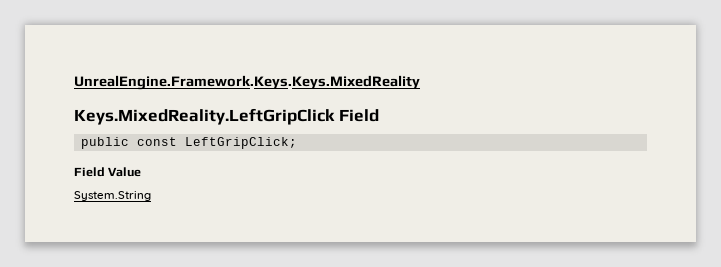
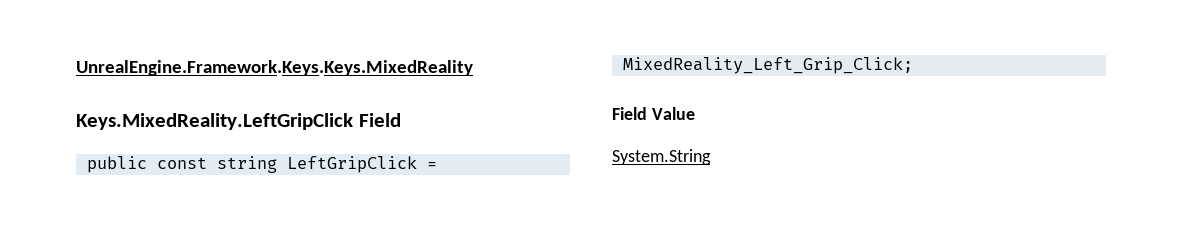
- public const LeftGripClick;
+ public const string LeftGripClick = MixedReality_Left_Grip_Click;

